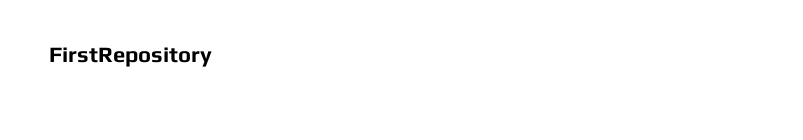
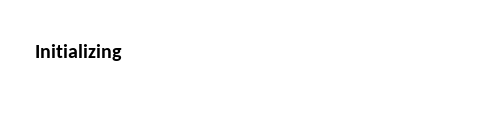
- FirstRepository
+ Initializing

